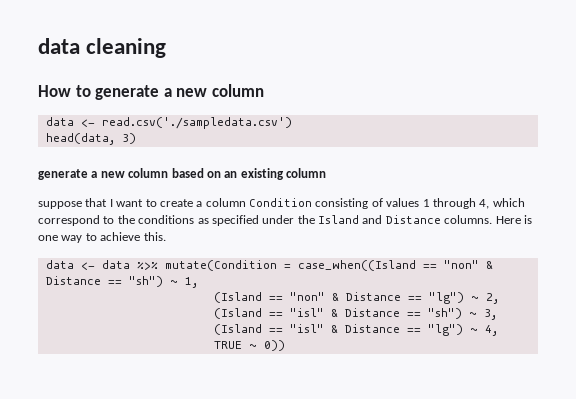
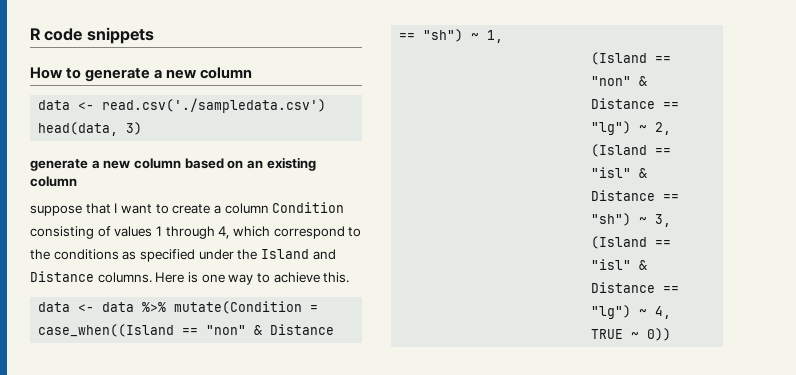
- data cleaning
+ R code snippets

